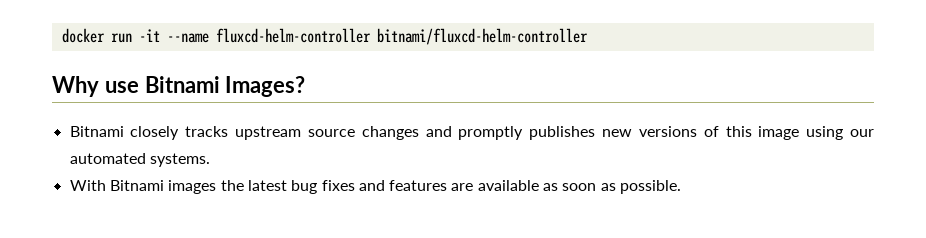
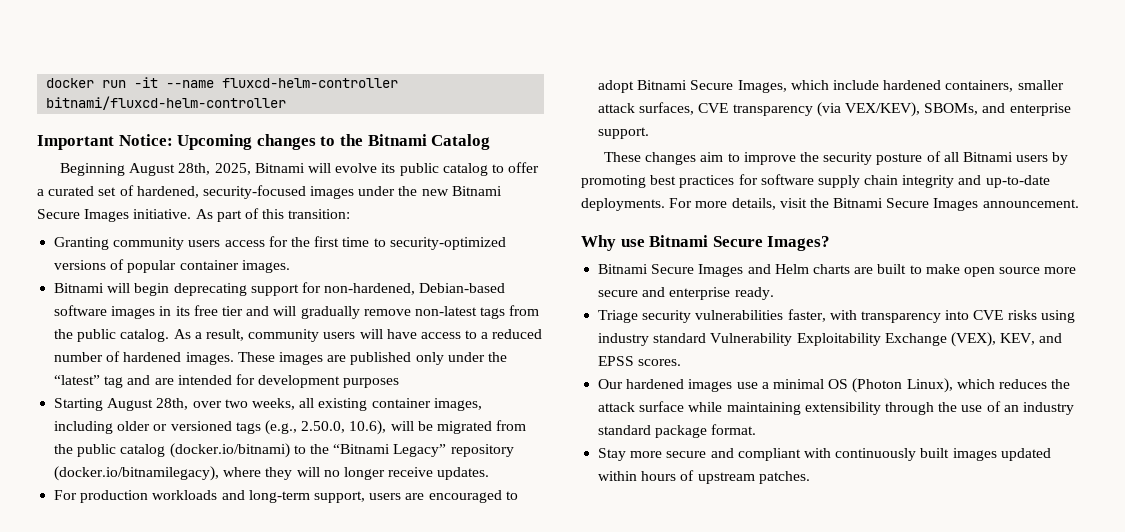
+ Important Notice: Upcoming changes to the Bitnami Catalog
+ Beginning August 28th, 2025, Bitnami will evolve its public catalog to offer a curated set of hardened, security-focused images under the new Bitnami Secure Images initiative. As part of this transition:
+ Granting community users access for the first time to security-optimized versions of popular container images.
+ Bitnami will begin deprecating support for non-hardened, Debian-based software images in its free tier and will gradually remove non-latest tags from the public catalog. As a result, community users will have access to a reduced number of hardened images. These images are published only under the “latest” tag and are intended for development purposes
+ Starting August 28th, over two weeks, all existing container images, including older or versioned tags (e.g., 2.50.0, 10.6), will be migrated from the public catalog (docker.io/bitnami) to the “Bitnami Legacy” repository (docker.io/bitnamilegacy), where they will no longer receive updates.
+ For production workloads and long-term support, users are encouraged to adopt Bitnami Secure Images, which include hardened containers, smaller attack surfaces, CVE transparency (via VEX/KEV), SBOMs, and enterprise support.
+ These changes aim to improve the security posture of all Bitnami users by promoting best practices for software supply chain integrity and up-to-date deployments. For more details, visit the Bitnami Secure Images announcement.
- Why use Bitnami Images?
+ Why use Bitnami Secure Images?
- Bitnami closely tracks upstream source changes and promptly publishes new versions of this image using our automated systems.
- With Bitnami images the latest bug fixes and features are available as soon as possible.
+ Bitnami Secure Images and Helm charts are built to make open source more secure and enterprise ready.
+ Triage security vulnerabilities faster, with transparency into CVE risks using industry standard Vulnerability Exploitability Exchange (VEX), KEV, and EPSS scores.
+ Our hardened images use a minimal OS (Photon Linux), which reduces the attack surface while maintaining extensibility through the use of an industry standard package format.
+ Stay more secure and compliant with continuously built images updated within hours of upstream patches.

